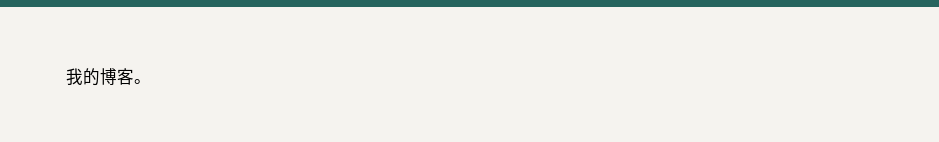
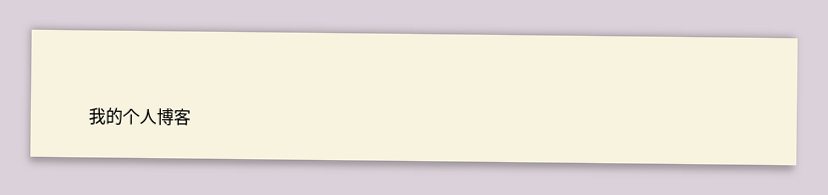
- 我的博客。
+ 我的个人博客

